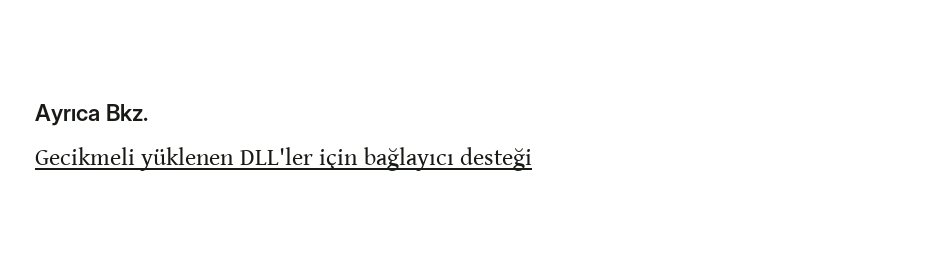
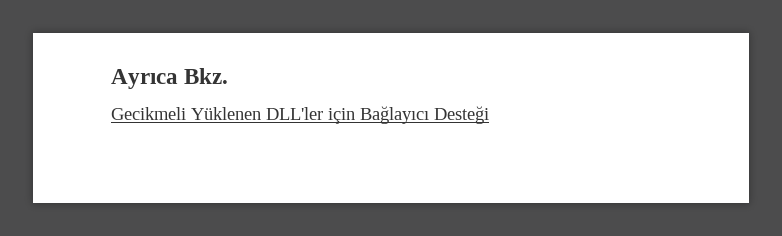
- Gecikmeli yüklenen DLL'ler için bağlayıcı desteği
+ Gecikmeli Yüklenen DLL'ler için Bağlayıcı Desteği

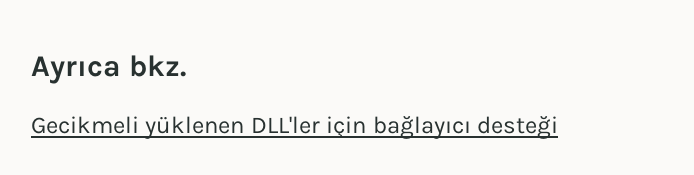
- Ayrıca Bkz.
+ Ayrıca bkz.
- Gecikmeli Yüklenen DLL'ler için Bağlayıcı Desteği
+ Gecikmeli yüklenen DLL'ler için bağlayıcı desteği

